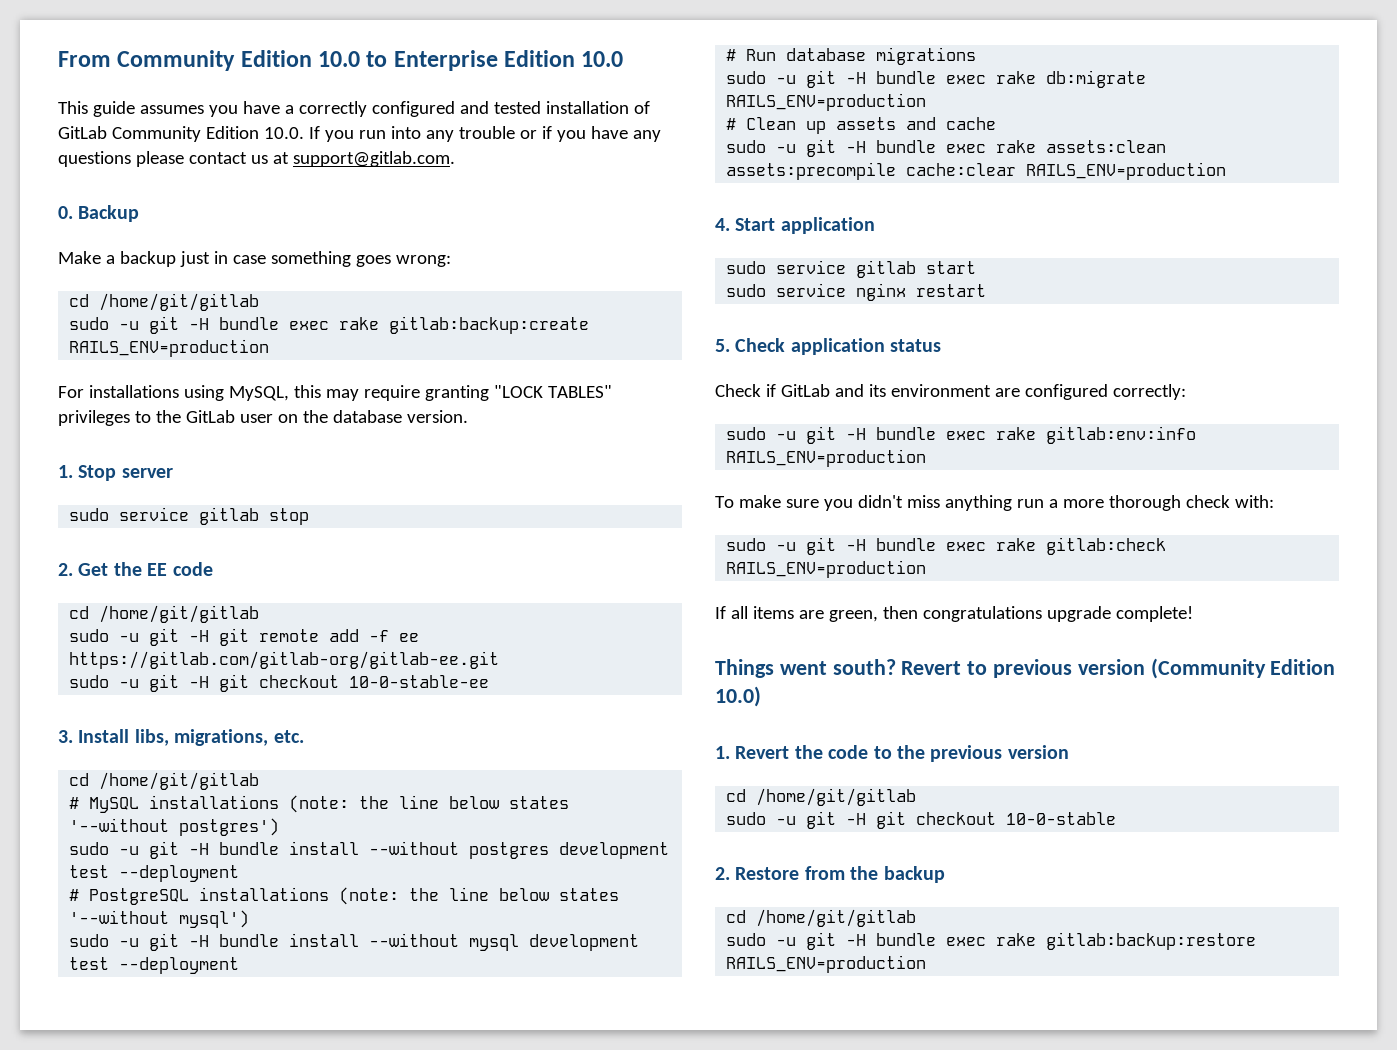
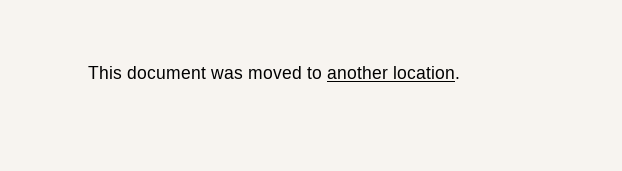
- From Community Edition 10.0 to Enterprise Edition 10.0
- This guide assumes you have a correctly configured and tested installation of GitLab Community Edition 10.0. If you run into any trouble or if you have any questions please contact us at support@gitlab.com.
- 0. Backup
- Make a backup just in case something goes wrong:
- cd /home/git/gitlab
- sudo -u git -H bundle exec rake gitlab:backup:create RAILS_ENV=production
- For installations using MySQL, this may require granting "LOCK TABLES" privileges to the GitLab user on the database version.
- 1. Stop server
- sudo service gitlab stop
- 2. Get the EE code
- cd /home/git/gitlab
- sudo -u git -H git remote add -f ee https://gitlab.com/gitlab-org/gitlab-ee.git
- sudo -u git -H git checkout 10-0-stable-ee
- 3. Install libs, migrations, etc.
- cd /home/git/gitlab
- # MySQL installations (note: the line below states '--without postgres')
- sudo -u git -H bundle install --without postgres development test --deployment
- # PostgreSQL installations (note: the line below states '--without mysql')
- sudo -u git -H bundle install --without mysql development test --deployment
- # Run database migrations
- sudo -u git -H bundle exec rake db:migrate RAILS_ENV=production
- # Clean up assets and cache
- sudo -u git -H bundle exec rake assets:clean assets:precompile cache:clear RAILS_ENV=production
- 4. Start application
- sudo service gitlab start
- sudo service nginx restart
- 5. Check application status
- Check if GitLab and its environment are configured correctly:
- sudo -u git -H bundle exec rake gitlab:env:info RAILS_ENV=production
- To make sure you didn't miss anything run a more thorough check with:
- sudo -u git -H bundle exec rake gitlab:check RAILS_ENV=production
- If all items are green, then congratulations upgrade complete!
- Things went south? Revert to previous version (Community Edition 10.0)
- 1. Revert the code to the previous version
- cd /home/git/gitlab
- sudo -u git -H git checkout 10-0-stable
- 2. Restore from the backup
- cd /home/git/gitlab
- sudo -u git -H bundle exec rake gitlab:backup:restore RAILS_ENV=production
+ This document was moved to another location.

